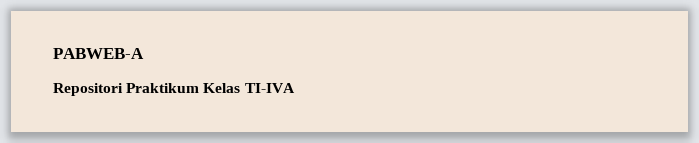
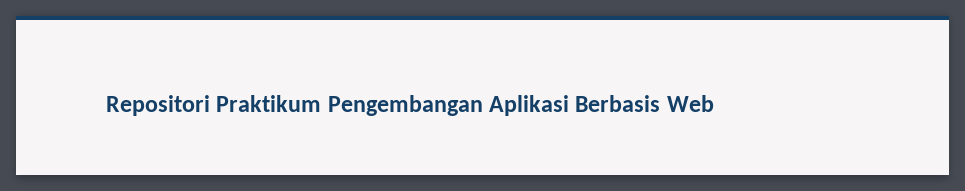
- PABWEB-A
- Repositori Praktikum Kelas TI-IVA
+ Repositori Praktikum Pengembangan Aplikasi Berbasis Web

